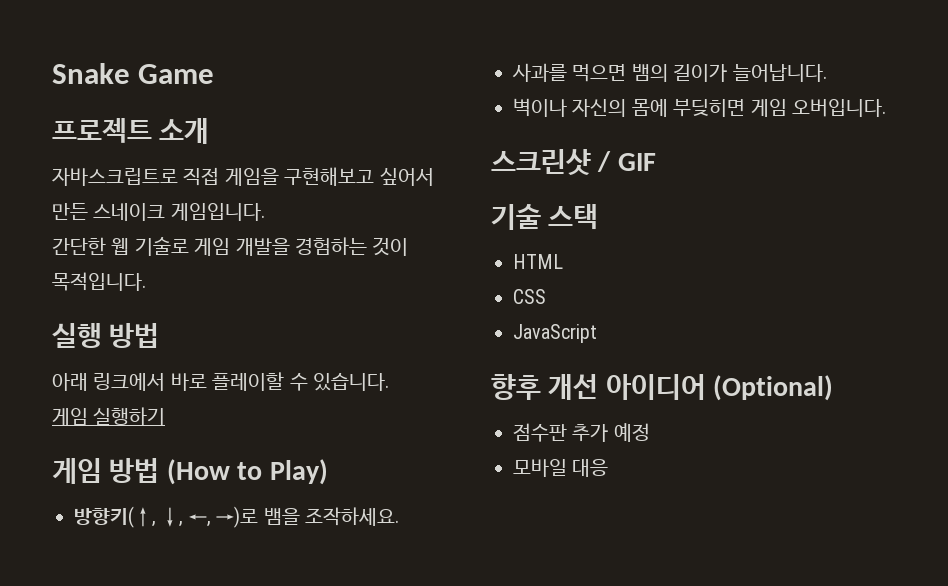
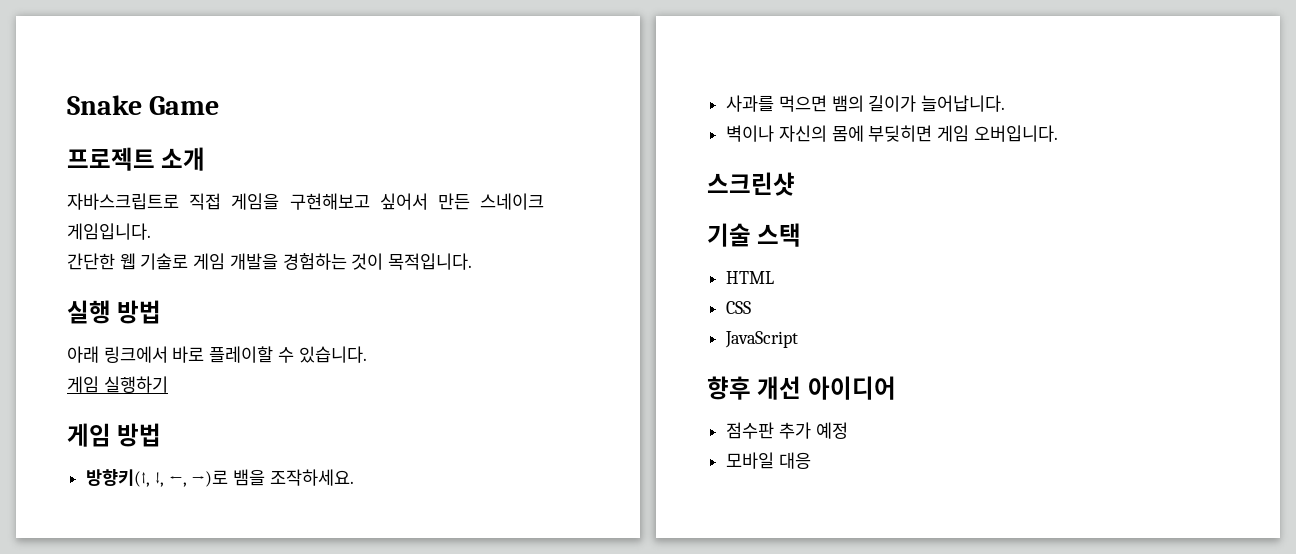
- 게임 방법 (How to Play)
+ 게임 방법
- 스크린샷 / GIF
+ 스크린샷
- 향후 개선 아이디어 (Optional)
+ 향후 개선 아이디어

